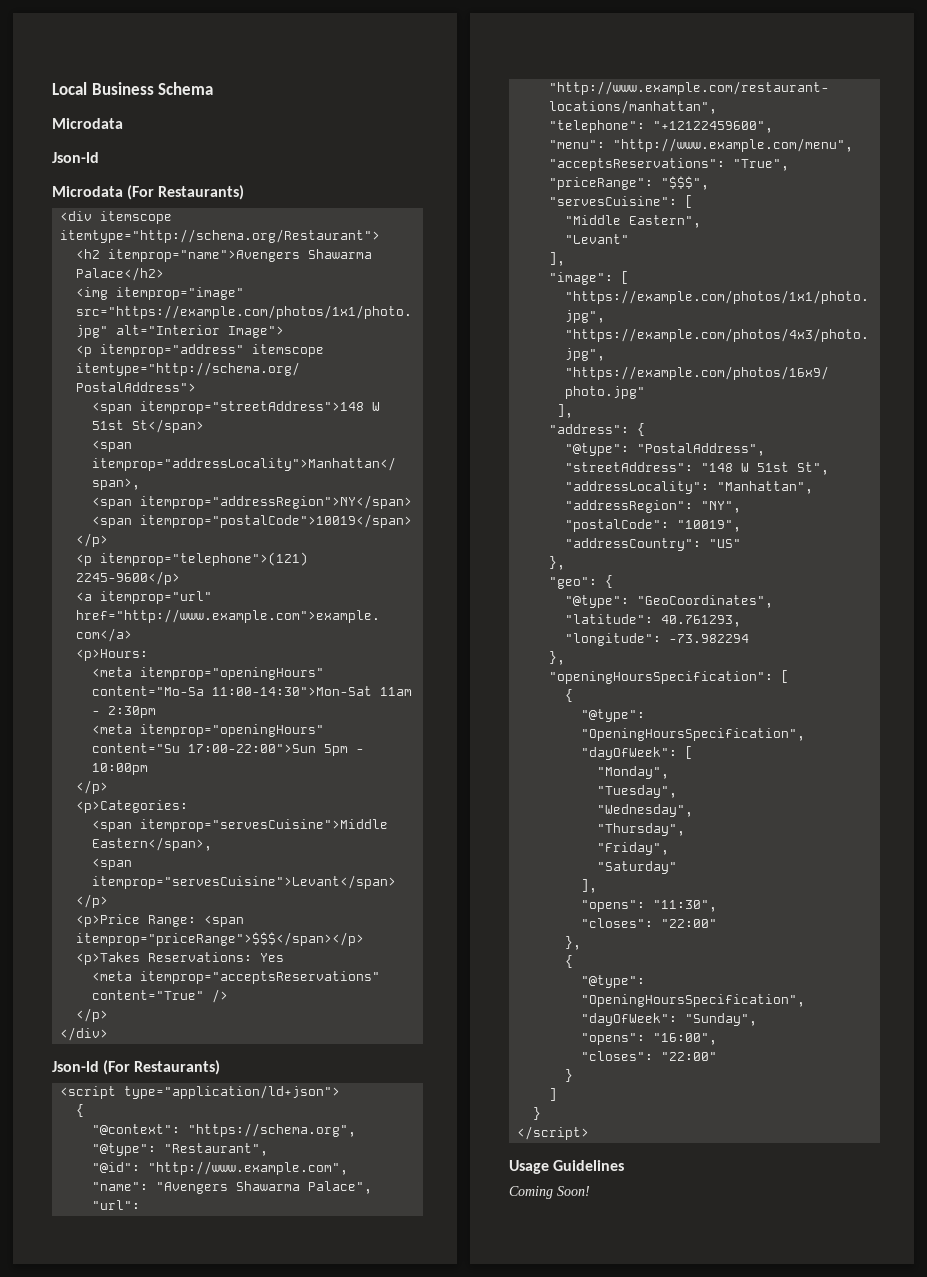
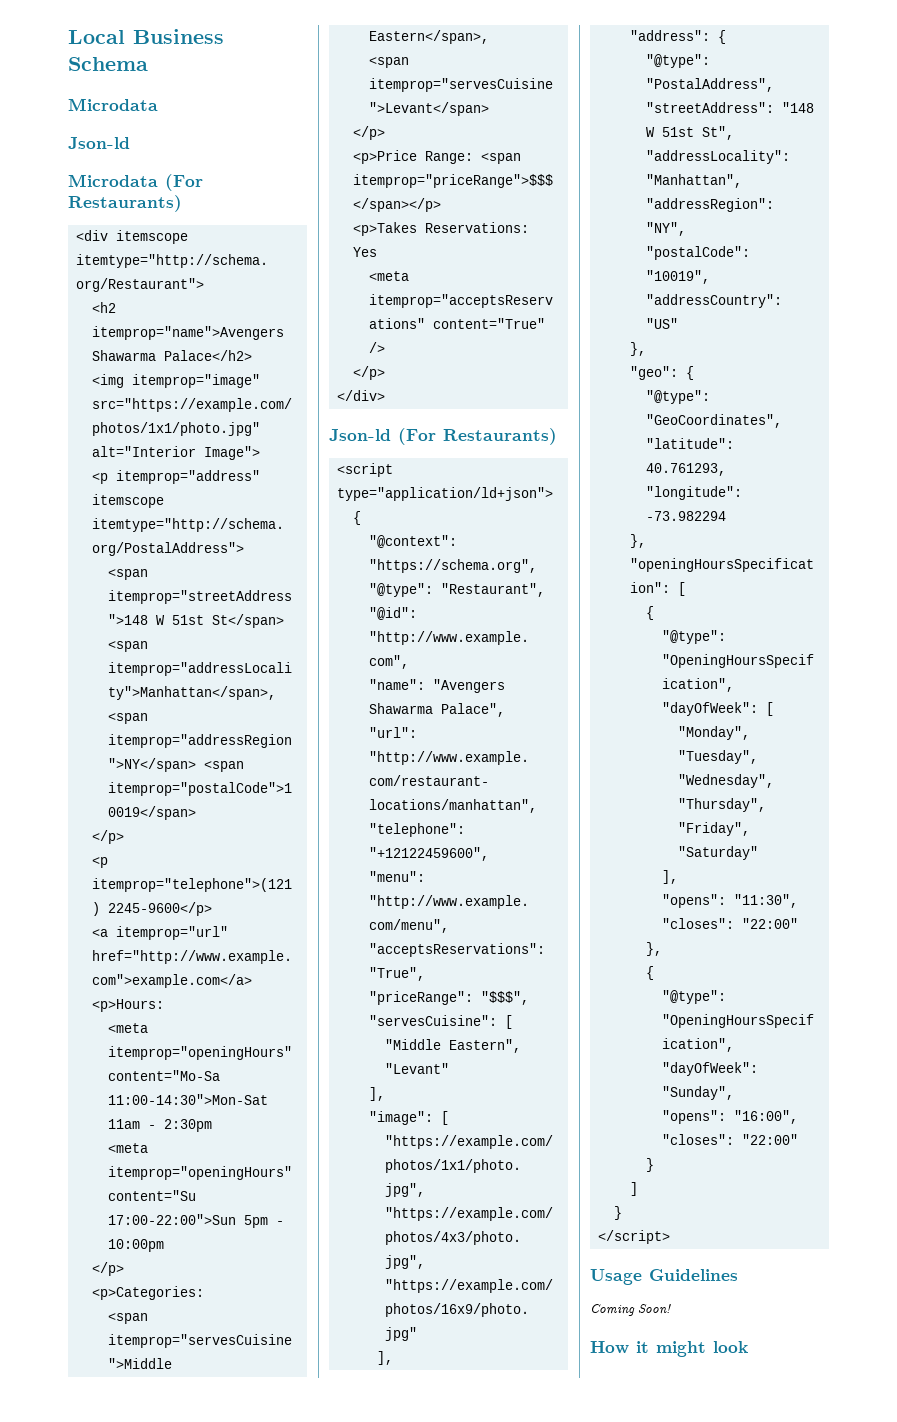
+ How it might look

